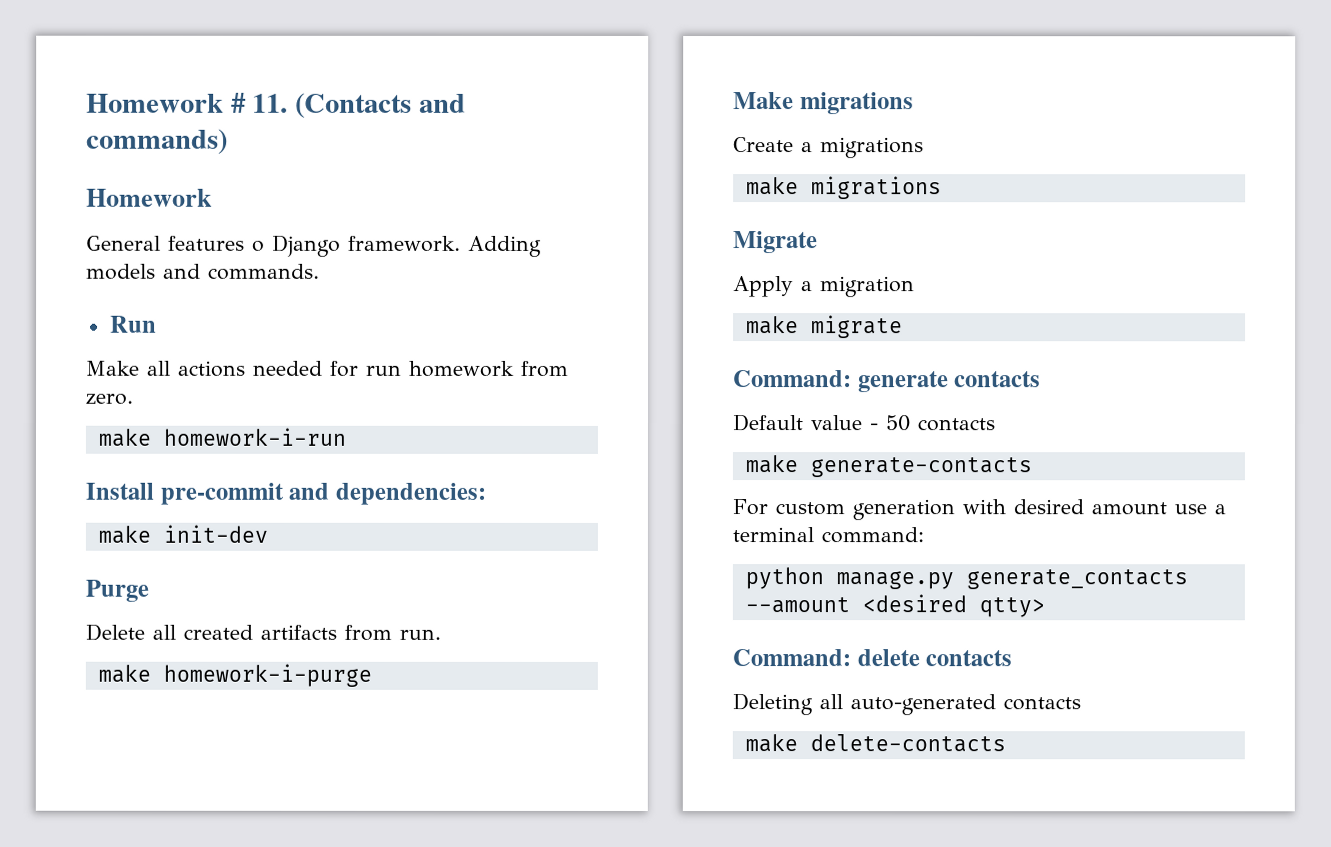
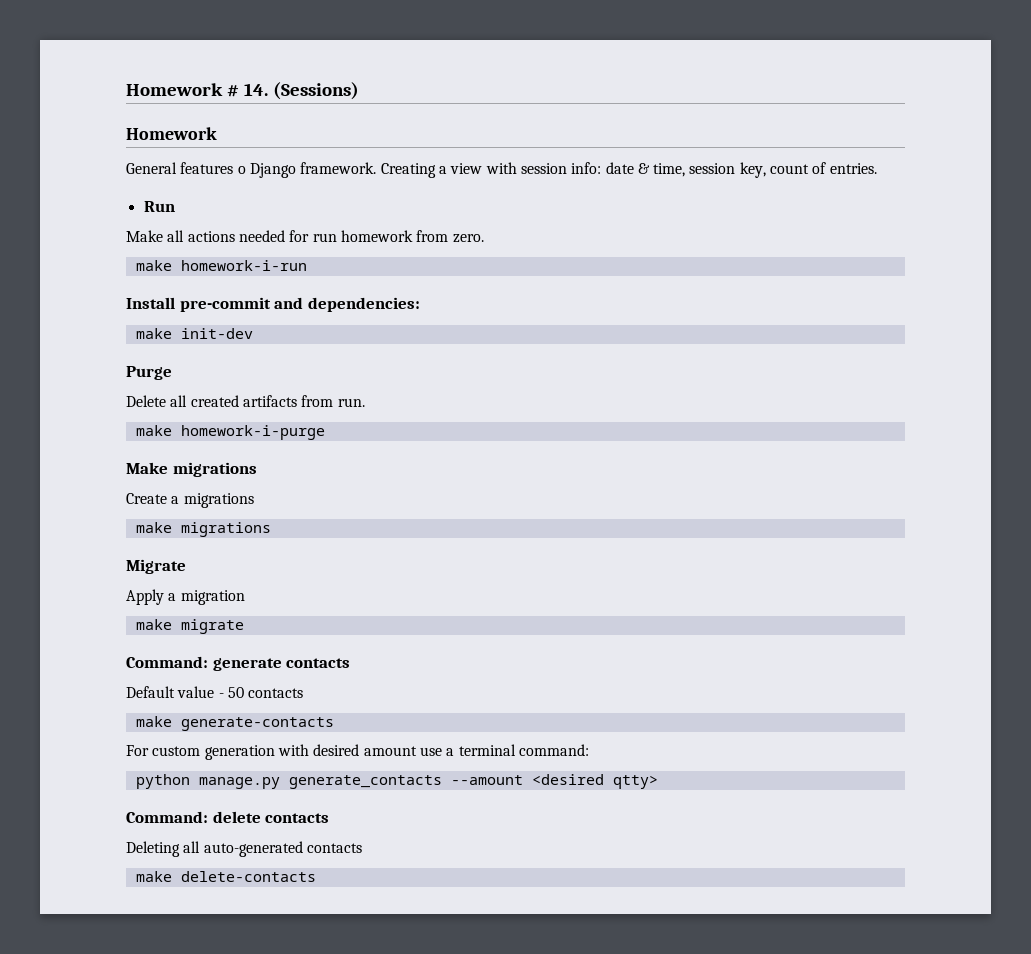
- Homework # 11. (Contacts and commands)
+ Homework # 14. (Sessions)
- Adding models and commands.
+ Creating a view with session info: date & time, session key, count of entries.

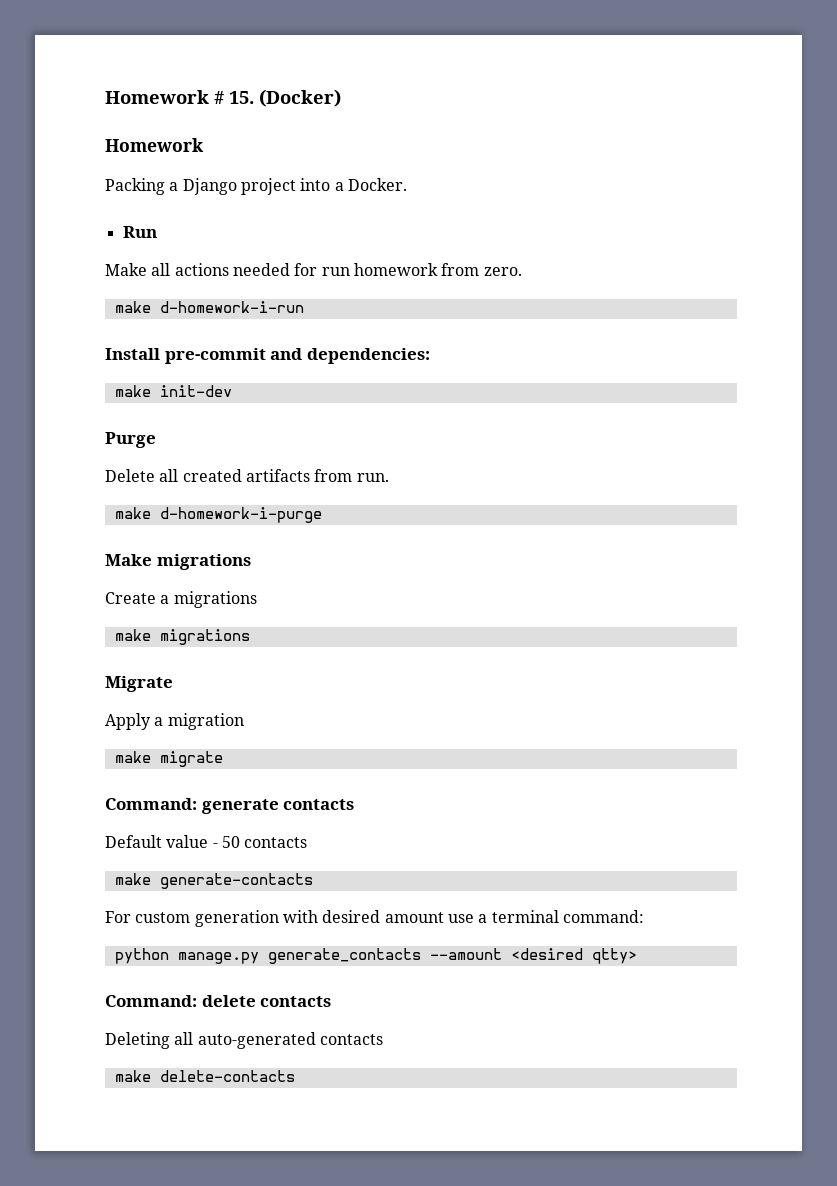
- Homework # 14. (Sessions)
+ Homework # 15. (Docker)
- General features o Django framework. Creating a view with session info: date & time, session key, count of entries.
+ Packing a Django project into a Docker.
- make homework-i-run
+ make d-homework-i-run
- make homework-i-purge
+ make d-homework-i-purge

